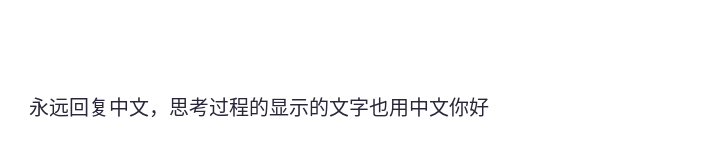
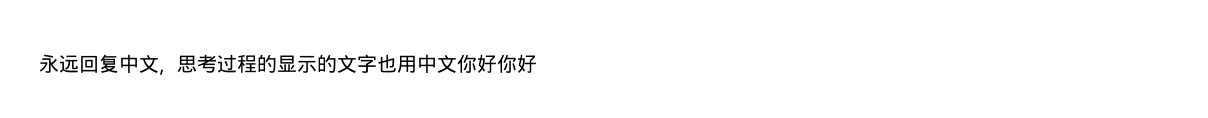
- 永远回复中文，思考过程的显示的文字也用中文你好
+ 永远回复中文，思考过程的显示的文字也用中文你好你好

